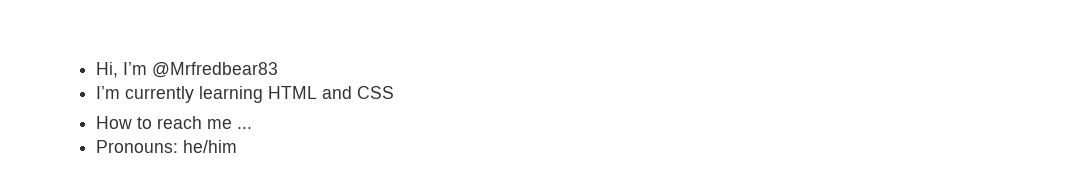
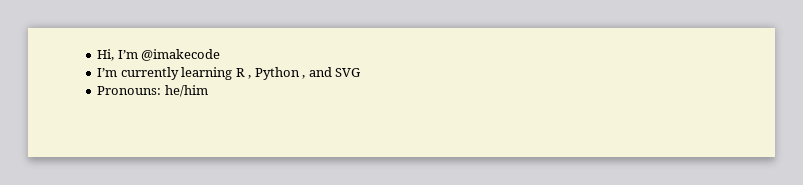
- Hi, I’m @Mrfredbear83
+ Hi, I’m @imakecode
- I’m currently learning HTML and CSS
- How to reach me ...
+ I’m currently learning R , Python , and SVG

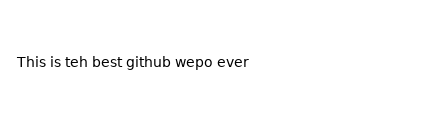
- Hi, I’m @imakecode
- I’m currently learning R , Python , and SVG
- Pronouns: he/him
+ This is teh best github wepo ever

